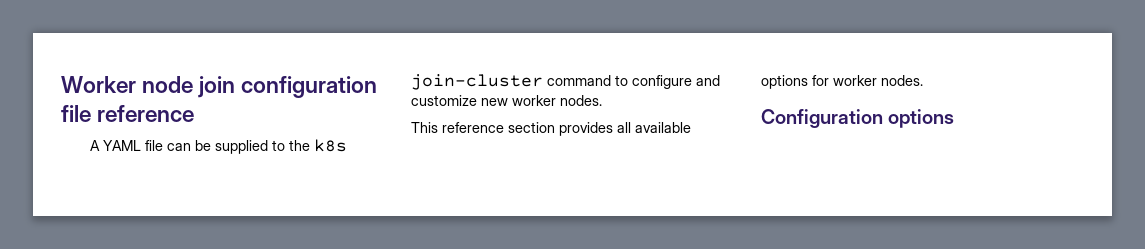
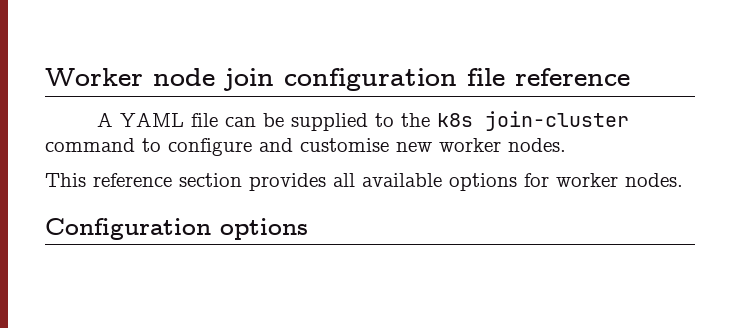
- A YAML file can be supplied to the k8s join-cluster command to configure and customize new worker nodes.
+ A YAML file can be supplied to the k8s join-cluster command to configure and customise new worker nodes.

